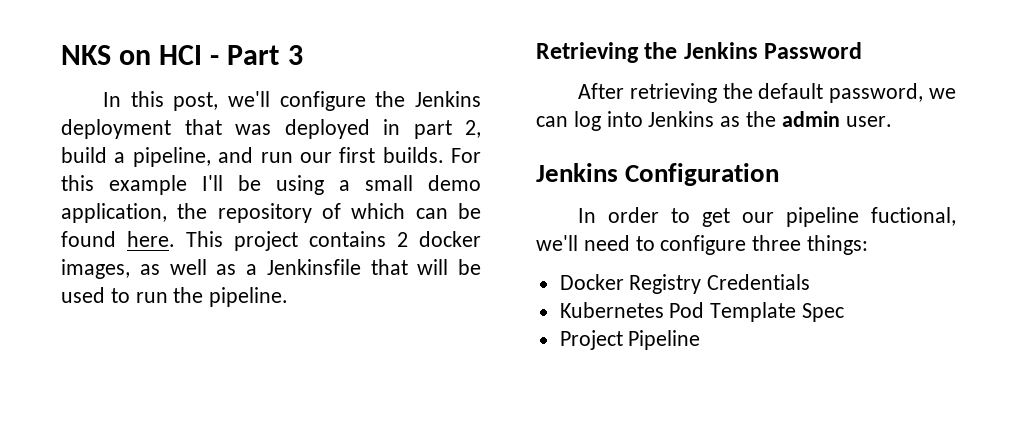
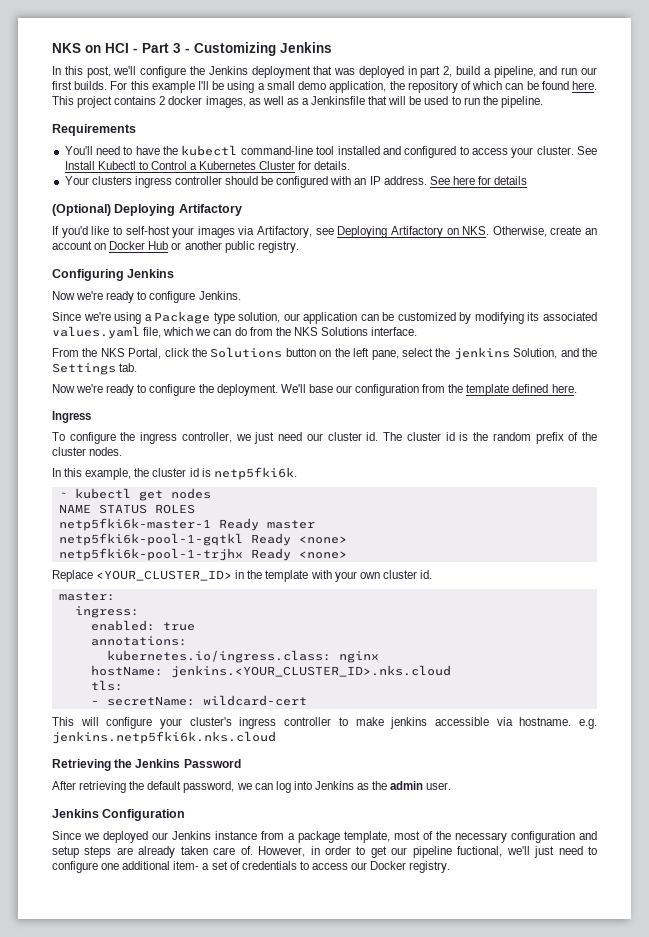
- NKS on HCI - Part 3
+ NKS on HCI - Part 3 - Customizing Jenkins
+ Requirements
+ You'll need to have the kubectl command-line tool installed and configured to access your cluster. See Install Kubectl to Control a Kubernetes Cluster for details.
+ Your clusters ingress controller should be configured with an IP address. See here for details
+ (Optional) Deploying Artifactory
+ If you'd like to self-host your images via Artifactory, see Deploying Artifactory on NKS. Otherwise, create an account on Docker Hub or another public registry.
+ Configuring Jenkins
+ Now we're ready to configure Jenkins.
+ Since we're using a Package type solution, our application can be customized by modifying its associated values.yaml file, which we can do from the NKS Solutions interface.
+ From the NKS Portal, click the Solutions button on the left pane, select the jenkins Solution, and the Settings tab.
+ Now we're ready to configure the deployment. We'll base our configuration from the template defined here.
+ Ingress
+ To configure the ingress controller, we just need our cluster id. The cluster id is the random prefix of the cluster nodes.
+ In this example, the cluster id is netp5fki6k.
+ ~ kubectl get nodes
+ NAME STATUS ROLES
+ netp5fki6k-master-1 Ready master
+ netp5fki6k-pool-1-gqtkl Ready <none>
+ netp5fki6k-pool-1-trjhx Ready <none>
+ Replace <YOUR_CLUSTER_ID> in the template with your own cluster id.
+ master:
+ ingress:
+ enabled: true
+ annotations:
+ kubernetes.io/ingress.class: nginx
+ hostName: jenkins.<YOUR_CLUSTER_ID>.nks.cloud
+ tls:
+ - secretName: wildcard-cert
+ This will configure your cluster's ingress controller to make jenkins accessible via hostname. e.g. jenkins.netp5fki6k.nks.cloud
- In order to get our pipeline fuctional, we'll need to configure three things:
- Docker Registry Credentials
- Kubernetes Pod Template Spec
- Project Pipeline
+ Since we deployed our Jenkins instance from a package template, most of the necessary configuration and setup steps are already taken care of. However, in order to get our pipeline fuctional, we'll just need to configure one additional item- a set of credentials to access our Docker registry.

